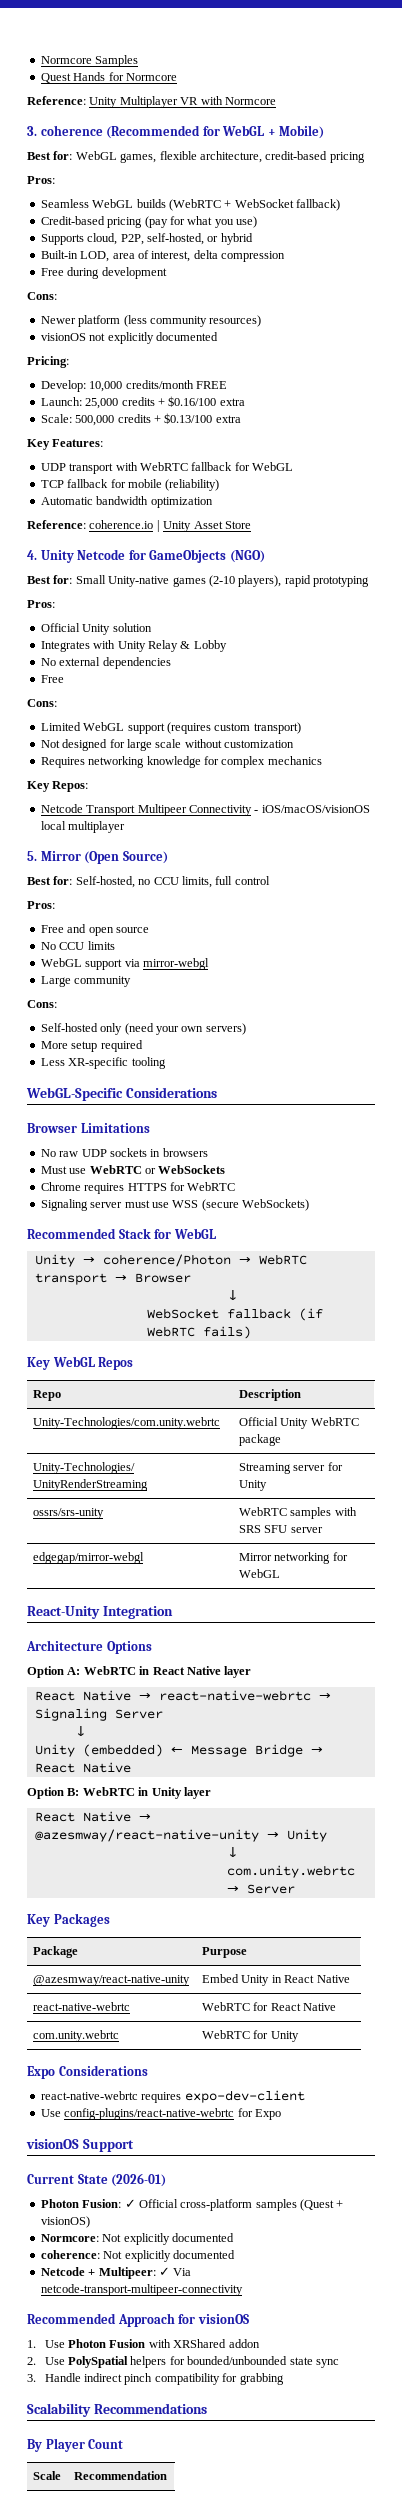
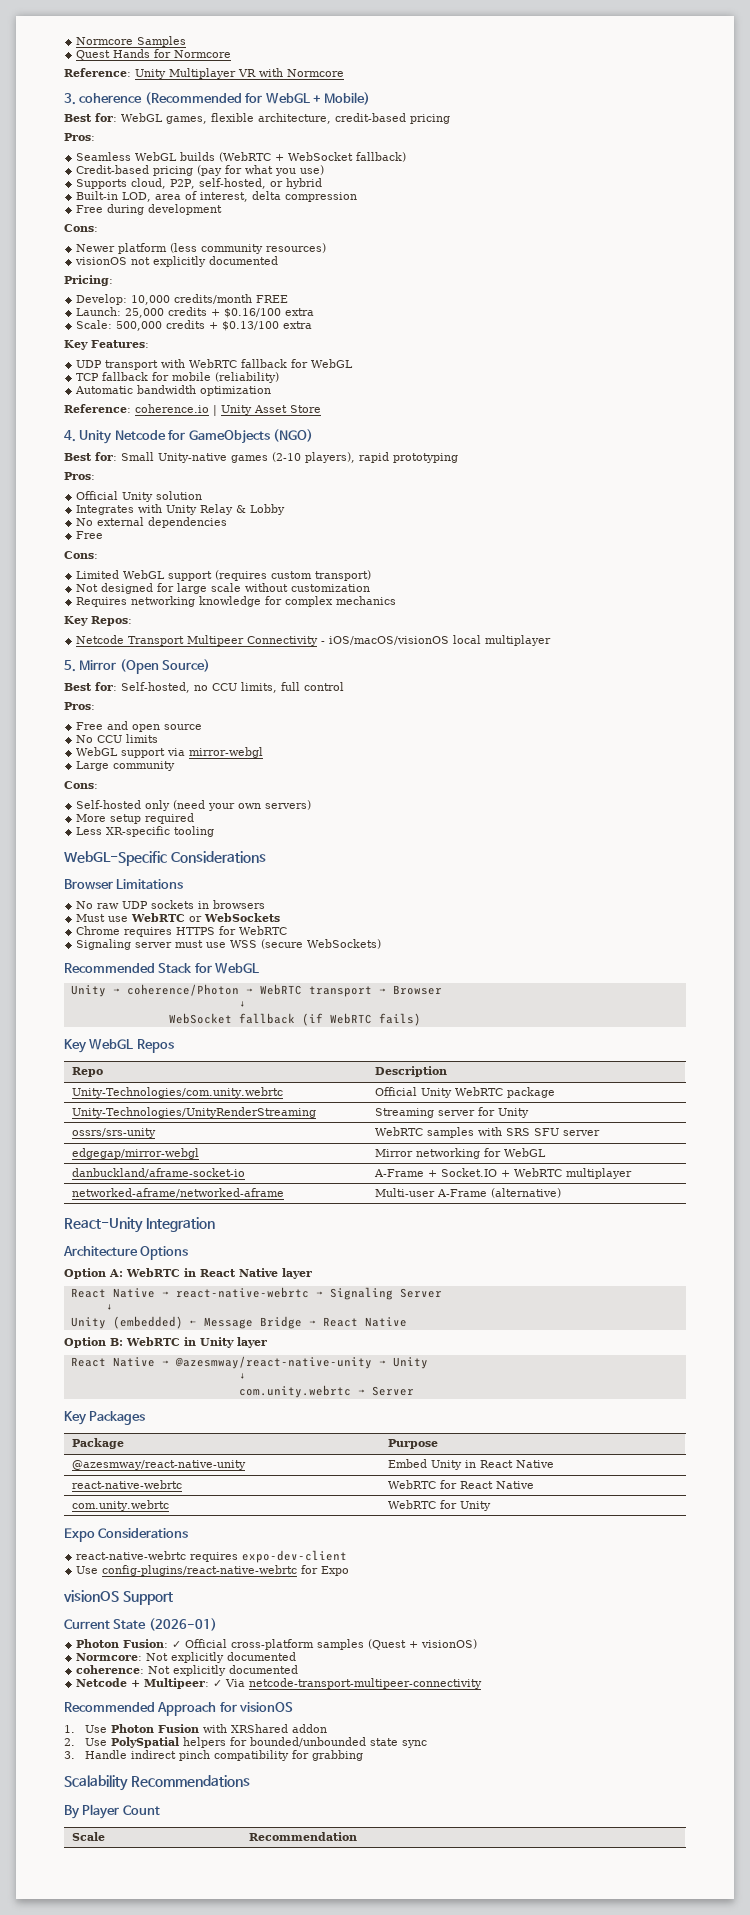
+ danbuckland/aframe-socket-io | A-Frame + Socket.IO + WebRTC multiplayer
+ networked-aframe/networked-aframe | Multi-user A-Frame (alternative)

